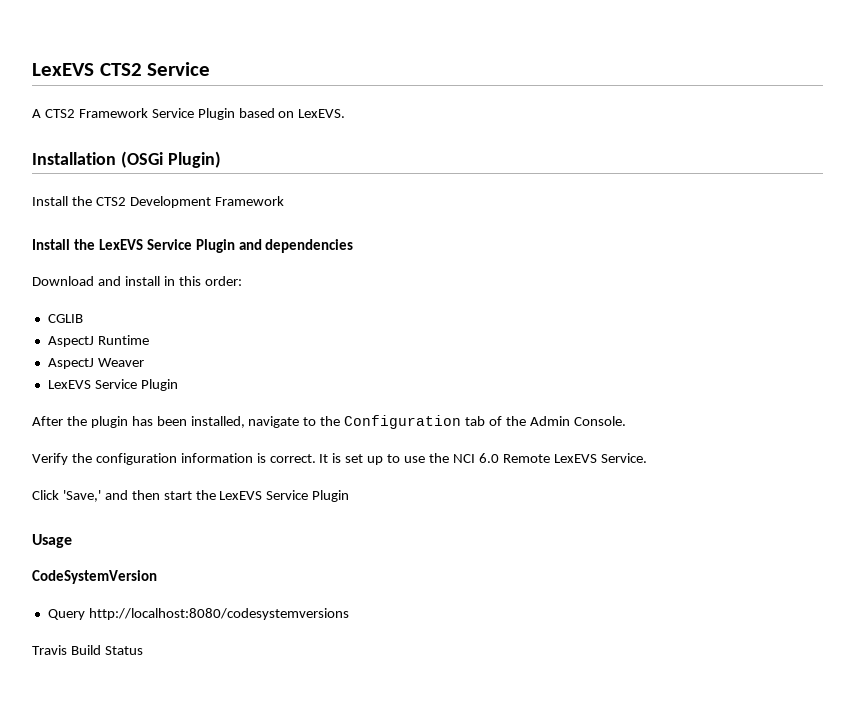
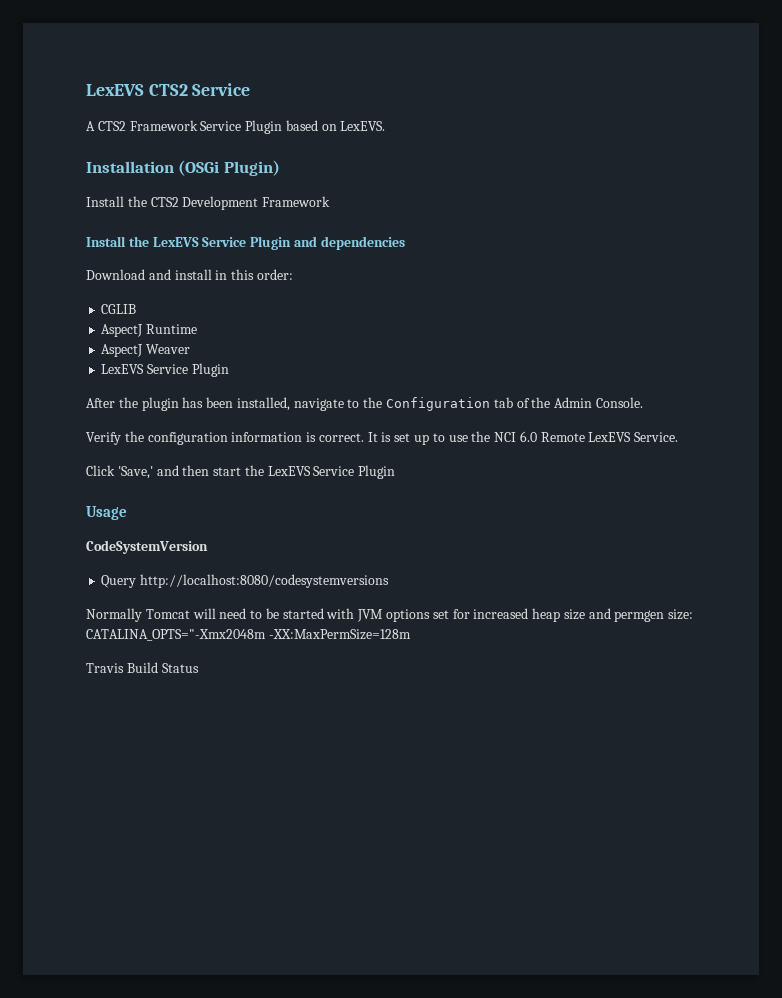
+ Normally Tomcat will need to be started with JVM options set for increased heap size and permgen size: CATALINA_OPTS="-Xmx2048m -XX:MaxPermSize=128m

